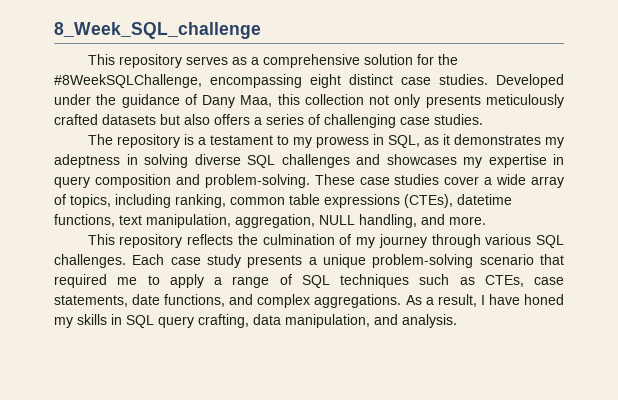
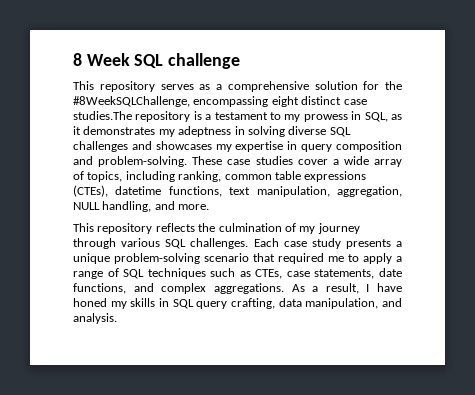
- 8_Week_SQL_challenge
+ 8 Week SQL challenge
- This repository serves as a comprehensive solution for the #8WeekSQLChallenge, encompassing eight distinct case studies. Developed under the guidance of Dany Maa, this collection not only presents meticulously crafted datasets but also offers a series of challenging case studies.
- The repository is a testament to my prowess in SQL, as it demonstrates my adeptness in solving diverse SQL challenges and showcases my expertise in query composition and problem-solving.
+ This repository serves as a comprehensive solution for the #8WeekSQLChallenge, encompassing eight distinct case studies.The repository is a testament to my prowess in SQL, as it demonstrates my adeptness in solving diverse SQL challenges and showcases my expertise in query composition and problem-solving.

